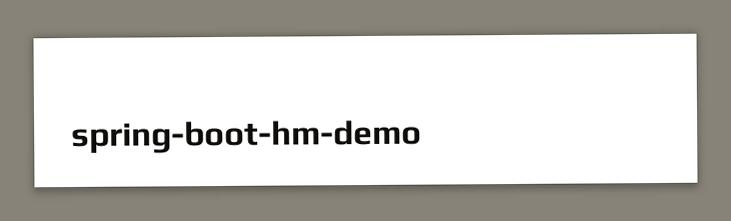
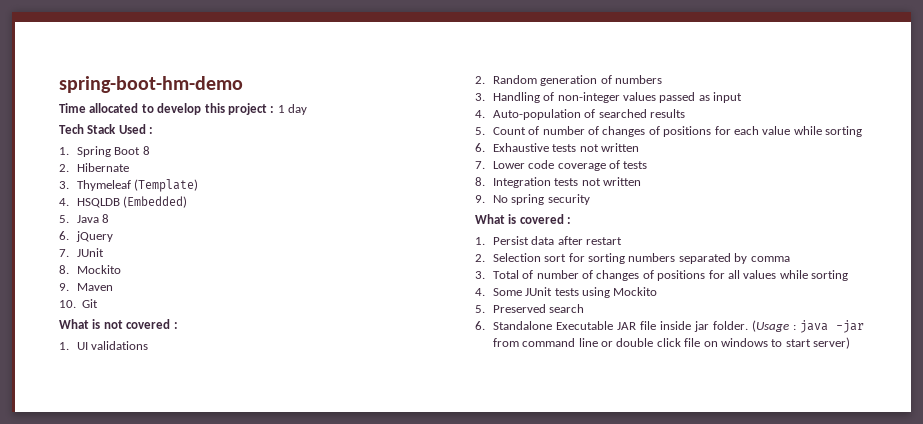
+ Time allocated to develop this project : 1 day
+ Tech Stack Used :
+ 1. Spring Boot 8
+ 2. Hibernate
+ 3. Thymeleaf (Template)
+ 4. HSQLDB (Embedded)
+ 5. Java 8
+ 6. jQuery
+ 7. JUnit
+ 8. Mockito
+ 9. Maven
+ 10. Git
+ What is not covered :
+ 1. UI validations
+ 2. Random generation of numbers
+ 3. Handling of non-integer values passed as input
+ 4. Auto-population of searched results
+ 5. Count of number of changes of positions for each value while sorting
+ 6. Exhaustive tests not written
+ 7. Lower code coverage of tests
+ 8. Integration tests not written
+ 9. No spring security
+ What is covered :
+ 1. Persist data after restart
+ 2. Selection sort for sorting numbers separated by comma
+ 3. Total of number of changes of positions for all values while sorting
+ 4. Some JUnit tests using Mockito
+ 5. Preserved search
+ 6. Standalone Executable JAR file inside jar folder. (Usage : java -jar from command line or double click file on windows to start server)

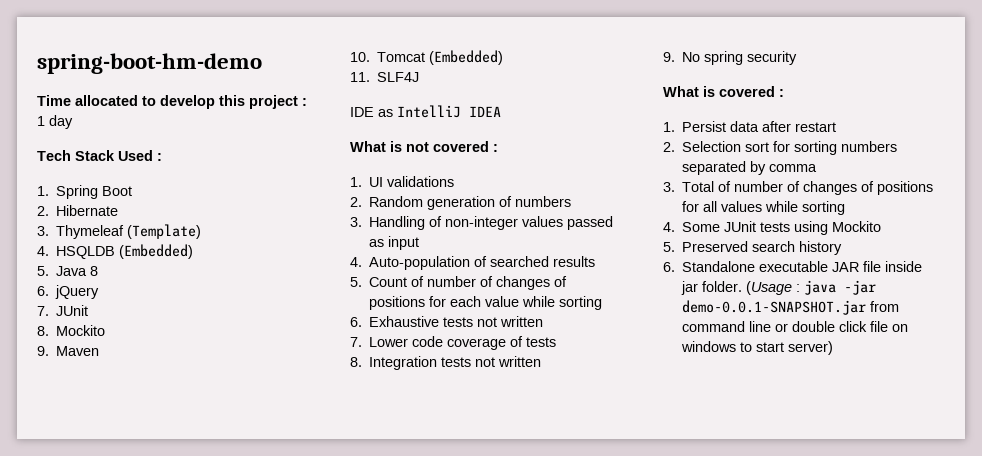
- 1. Spring Boot 8
+ 1. Spring Boot
- 10. Git
+ 10. Tomcat (Embedded)
+ 11. SLF4J
+ IDE as IntelliJ IDEA
- 5. Preserved search
+ 5. Preserved search history
- 6. Standalone Executable JAR file inside jar folder.
+ 6. Standalone executable JAR file inside jar folder.
- (Usage : java -jar from command line or double click file on windows to start server)
+ (Usage : java -jar demo-0.0.1-SNAPSHOT.jar from command line or double click file on windows to start server)

